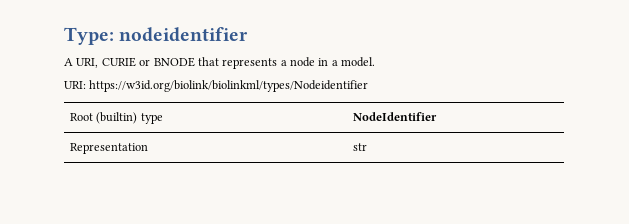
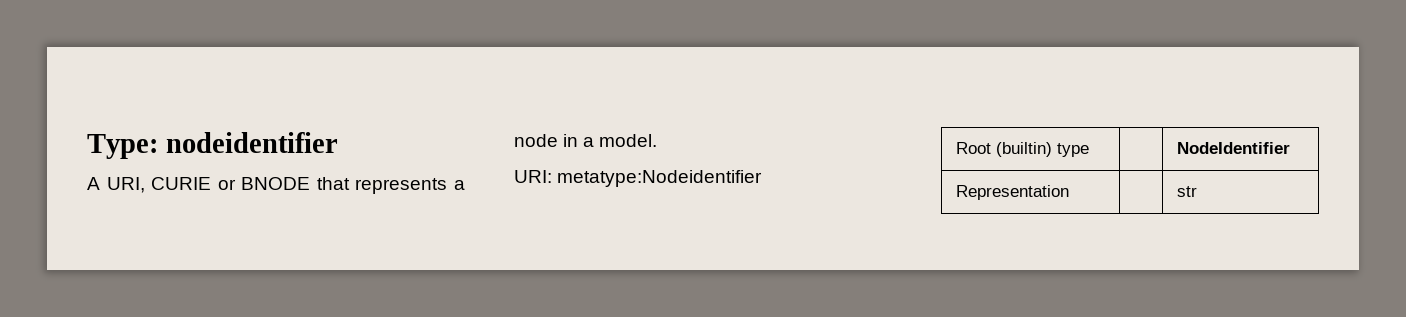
- URI: https://w3id.org/biolink/biolinkml/types/Nodeidentifier
+ URI: metatype:Nodeidentifier

